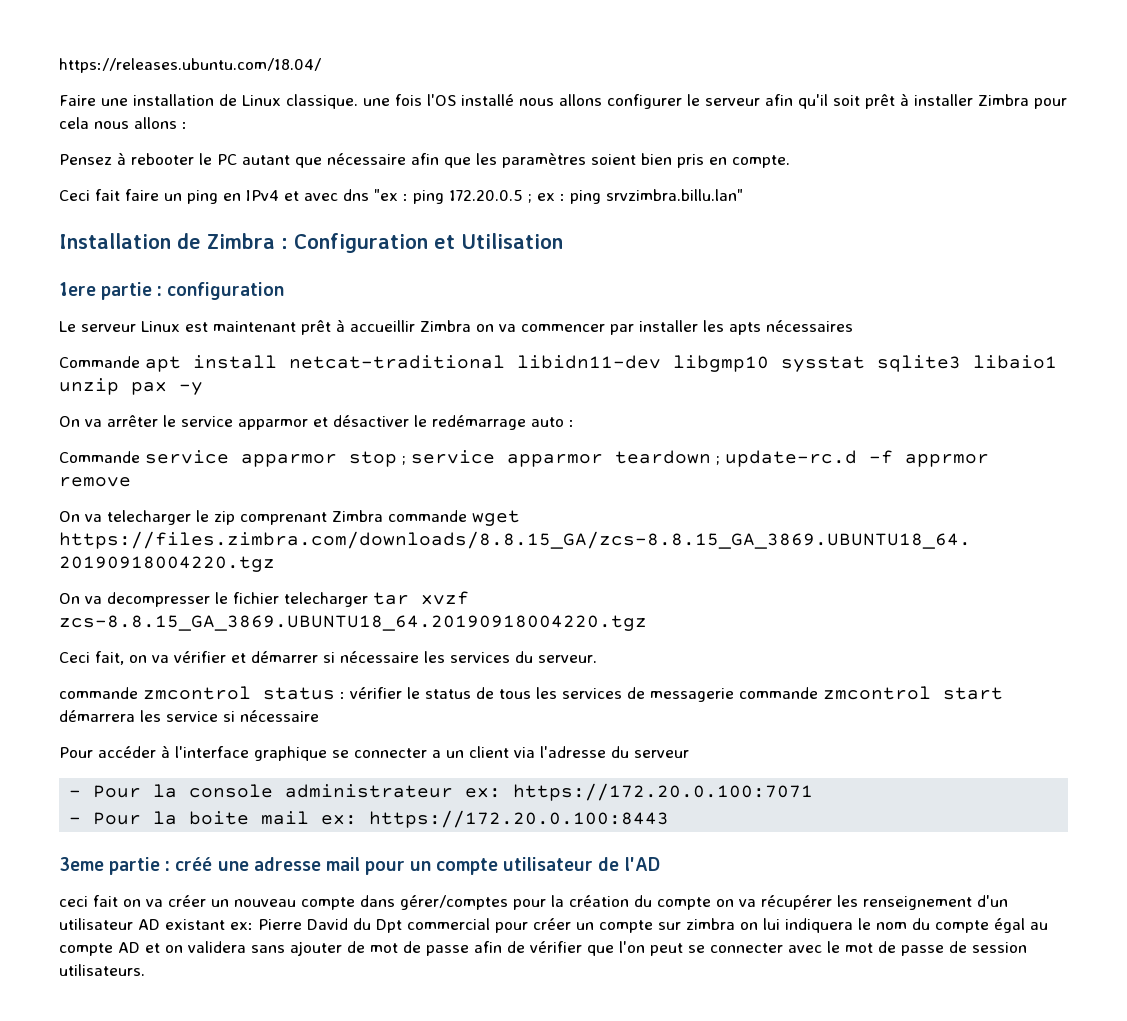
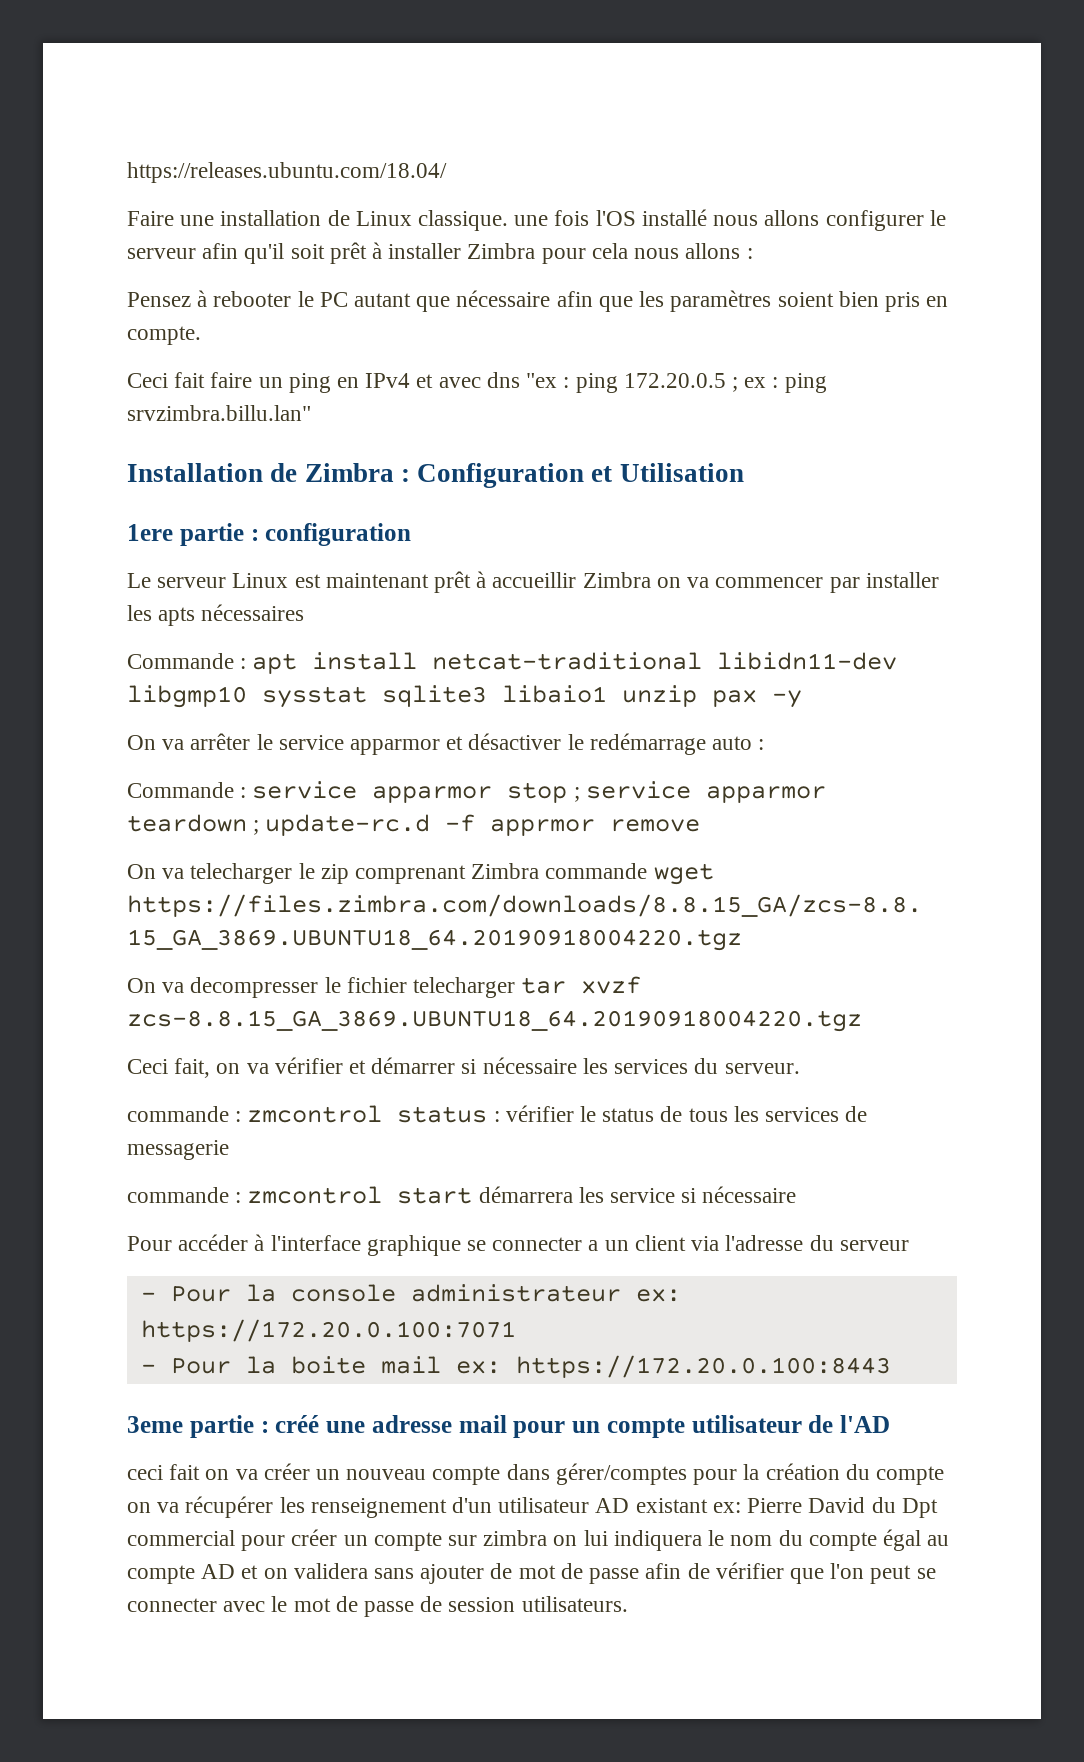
- Commande apt install netcat-traditional libidn11-dev libgmp10 sysstat sqlite3 libaio1 unzip pax -y
+ Commande : apt install netcat-traditional libidn11-dev libgmp10 sysstat sqlite3 libaio1 unzip pax -y
- Commande service apparmor stop ; service apparmor teardown ; update-rc.d -f apprmor remove
+ Commande : service apparmor stop ; service apparmor teardown ; update-rc.d -f apprmor remove
- commande zmcontrol status : vérifier le status de tous les services de messagerie commande zmcontrol start démarrera les service si nécessaire
+ commande : zmcontrol status : vérifier le status de tous les services de messagerie
+ commande : zmcontrol start démarrera les service si nécessaire

